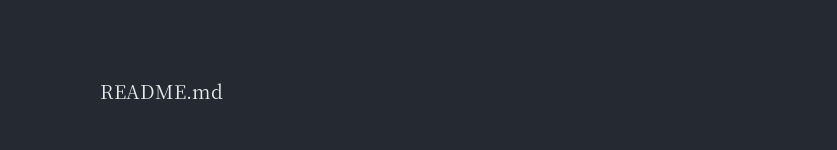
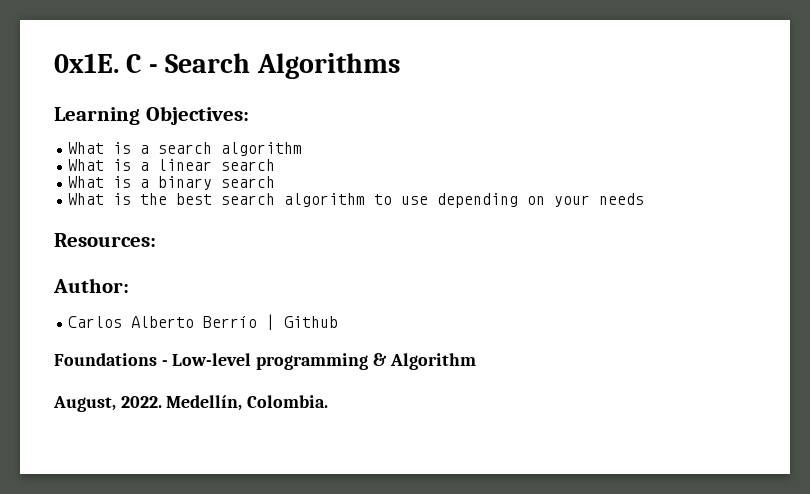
- README.md
+ 0x1E. C - Search Algorithms
+ Learning Objectives:
+ What is a search algorithm
+ What is a linear search
+ What is a binary search
+ What is the best search algorithm to use depending on your needs
+ Resources:
+ Author:
+ Carlos Alberto Berrío | Github
+ Foundations - Low-level programming & Algorithm
+ August, 2022. Medellín, Colombia.

